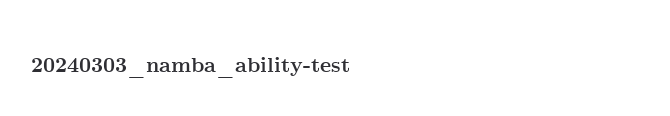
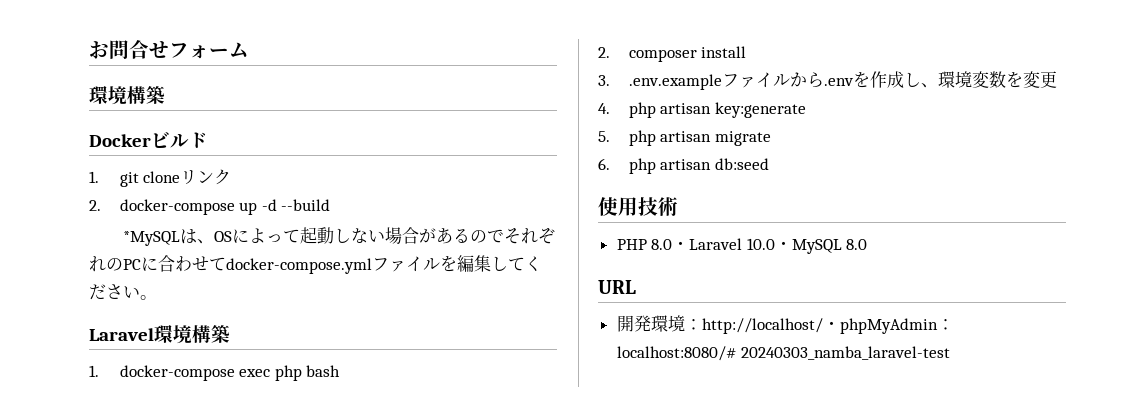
- 20240303_namba_ability-test
+ お問合せフォーム
+ 環境構築
+ Dockerビルド
+ 1. git cloneリンク
+ 2. docker-compose up -d --build
+ *MySQLは、OSによって起動しない場合があるのでそれぞれのPCに合わせてdocker-compose.ymlファイルを編集してください。
+ Laravel環境構築
+ 1. docker-compose exec php bash
+ 2. composer install
+ 3. .env.exampleファイルから.envを作成し、環境変数を変更
+ 4. php artisan key:generate
+ 5. php artisan migrate
+ 6. php artisan db:seed
+ 使用技術
+ PHP 8.0・Laravel 10.0・MySQL 8.0
+ URL
+ 開発環境：http://localhost/・phpMyAdmin：localhost:8080/# 20240303_namba_laravel-test

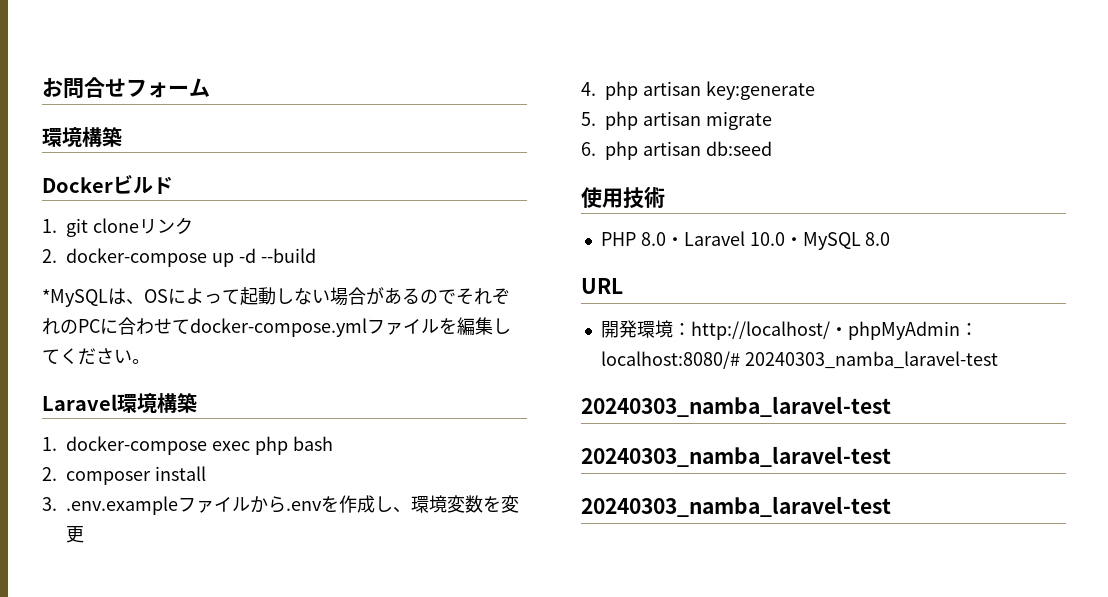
  開発環境：http://localhost/・phpMyAdmin：localhost:8080/# 20240303_namba_laravel-test
+ 20240303_namba_laravel-test
+ 20240303_namba_laravel-test
+ 20240303_namba_laravel-test

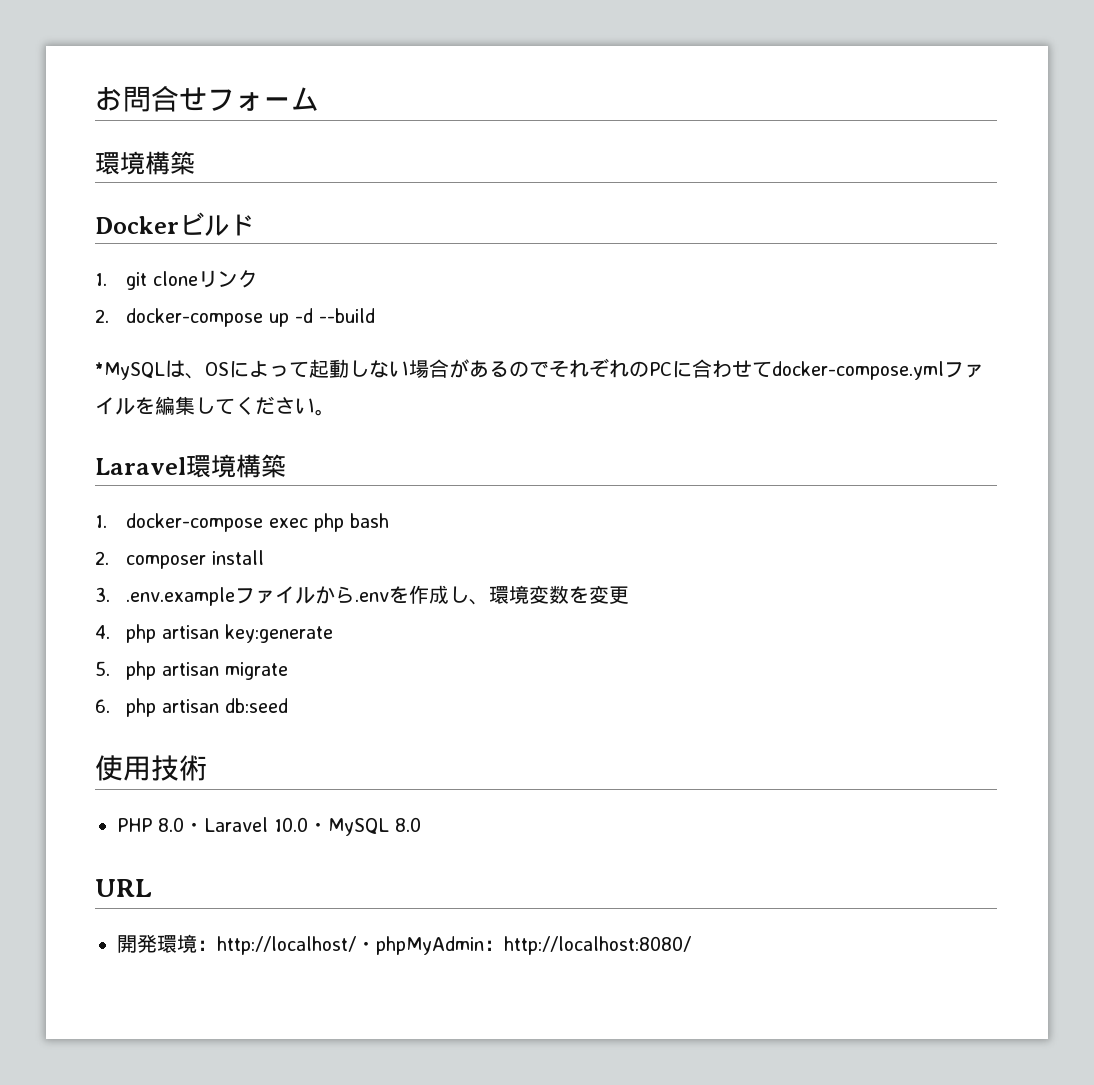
- 開発環境：http://localhost/・phpMyAdmin：localhost:8080/# 20240303_namba_laravel-test
- 20240303_namba_laravel-test
- 20240303_namba_laravel-test
- 20240303_namba_laravel-test
+ 開発環境：http://localhost/・phpMyAdmin：http://localhost:8080/

